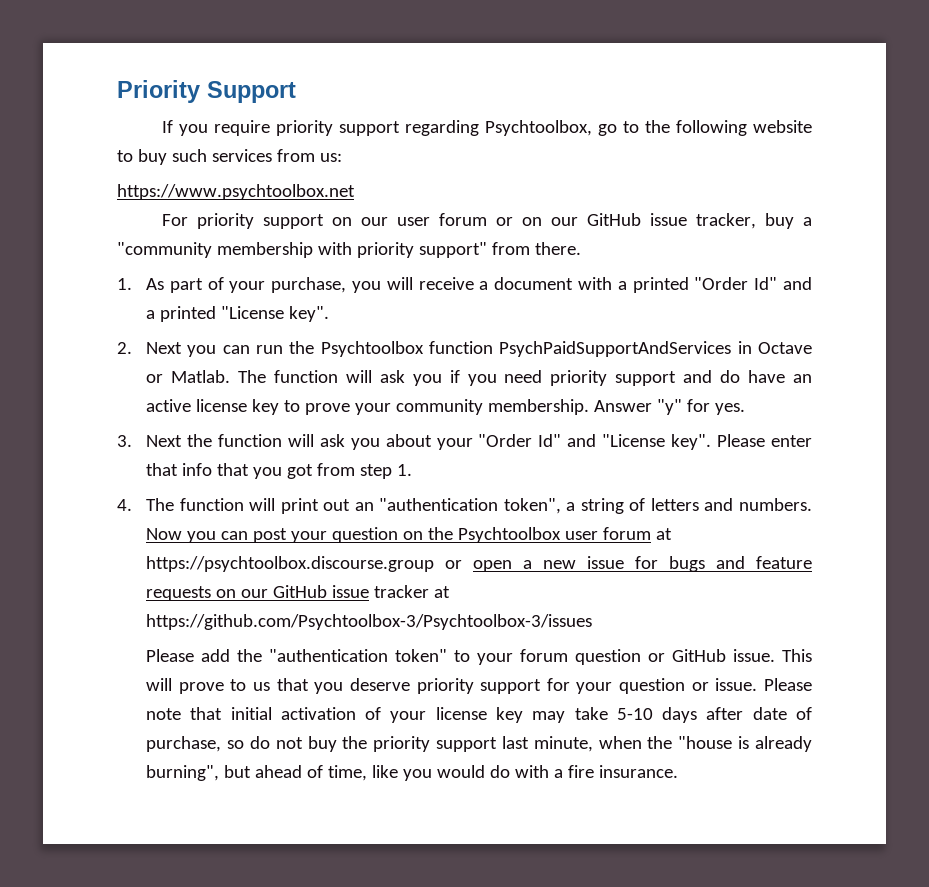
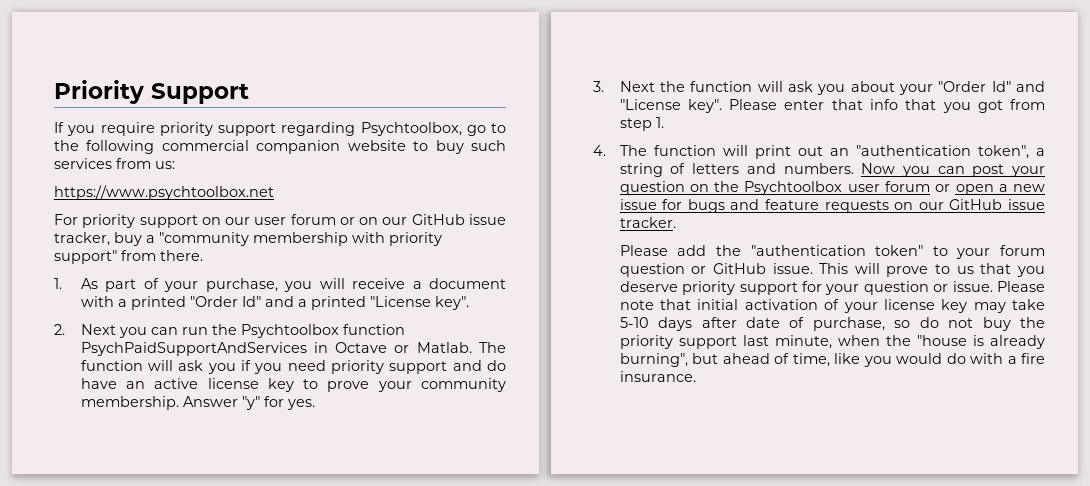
- If you require priority support regarding Psychtoolbox, go to the following website to buy such services from us:
+ If you require priority support regarding Psychtoolbox, go to the following commercial companion website to buy such services from us:
- Now you can post your question on the Psychtoolbox user forum at https://psychtoolbox.discourse.group or open a new issue for bugs and feature requests on our GitHub issue tracker at https://github.com/Psychtoolbox-3/Psychtoolbox-3/issues
+ Now you can post your question on the Psychtoolbox user forum or open a new issue for bugs and feature requests on our GitHub issue tracker.

